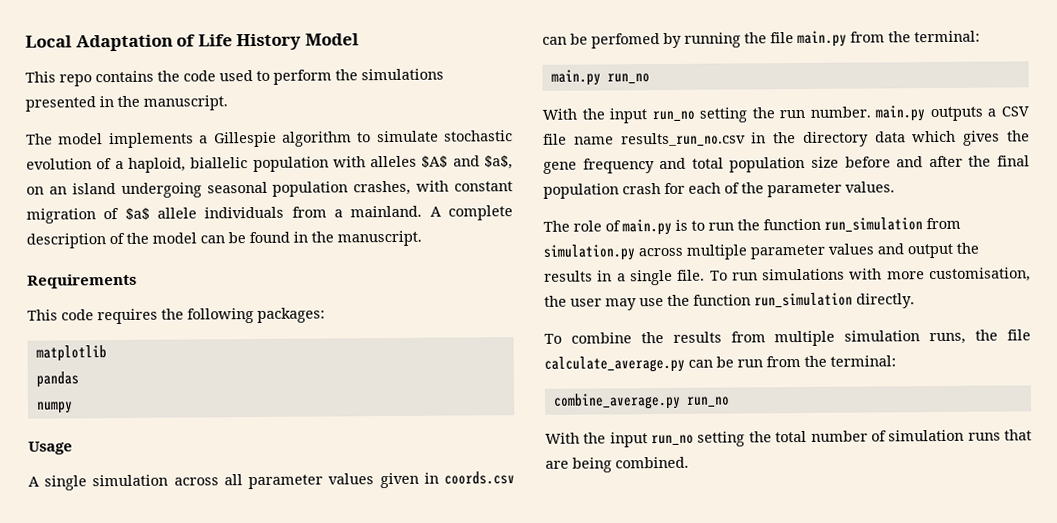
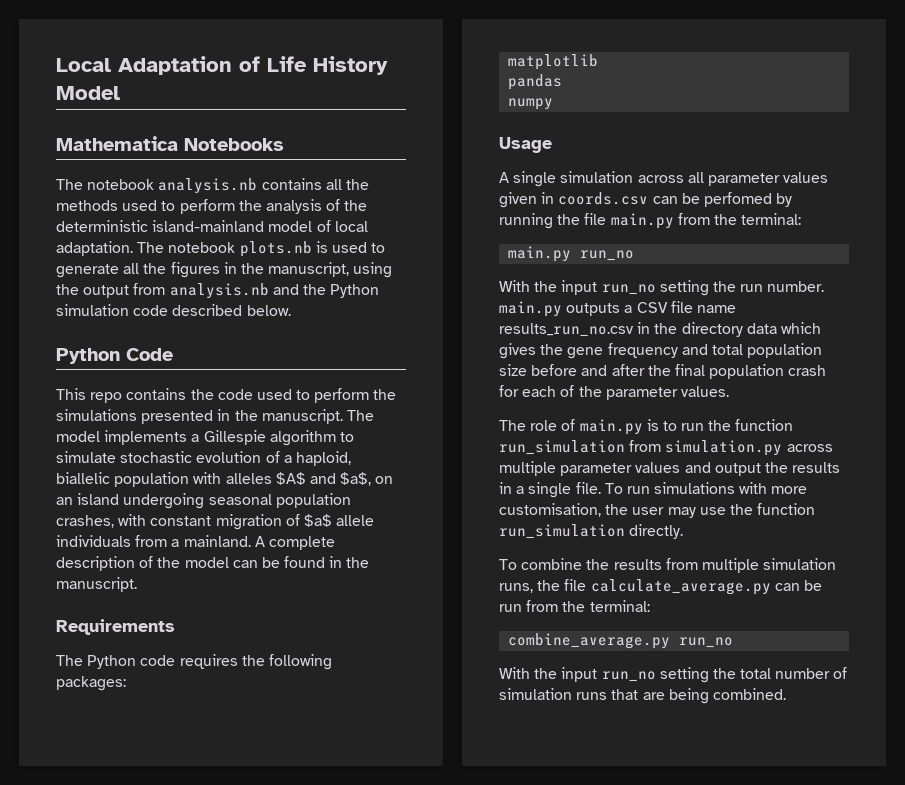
+ Mathematica Notebooks
+ The notebook analysis.nb contains all the methods used to perform the analysis of the deterministic island-mainland model of local adaptation. The notebook plots.nb is used to generate all the figures in the manuscript, using the output from analysis.nb and the Python simulation code described below.
+ Python Code
- This repo contains the code used to perform the simulations presented in the manuscript.
- The model implements a Gillespie algorithm to simulate stochastic evolution of a haploid, biallelic population with alleles $A$ and $a$, on an island undergoing seasonal population crashes, with constant migration of $a$ allele individuals from a mainland.
+ This repo contains the code used to perform the simulations presented in the manuscript. The model implements a Gillespie algorithm to simulate stochastic evolution of a haploid, biallelic population with alleles $A$ and $a$, on an island undergoing seasonal population crashes, with constant migration of $a$ allele individuals from a mainland.
- This code requires the following packages:
+ The Python code requires the following packages:

